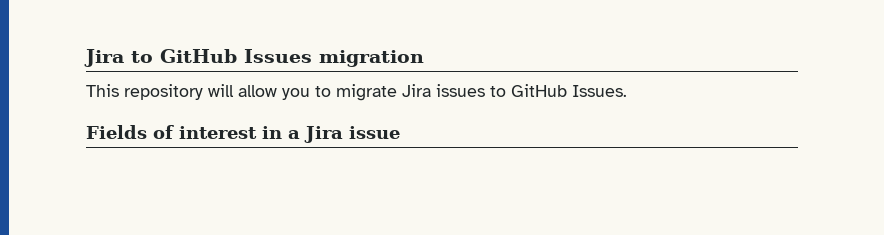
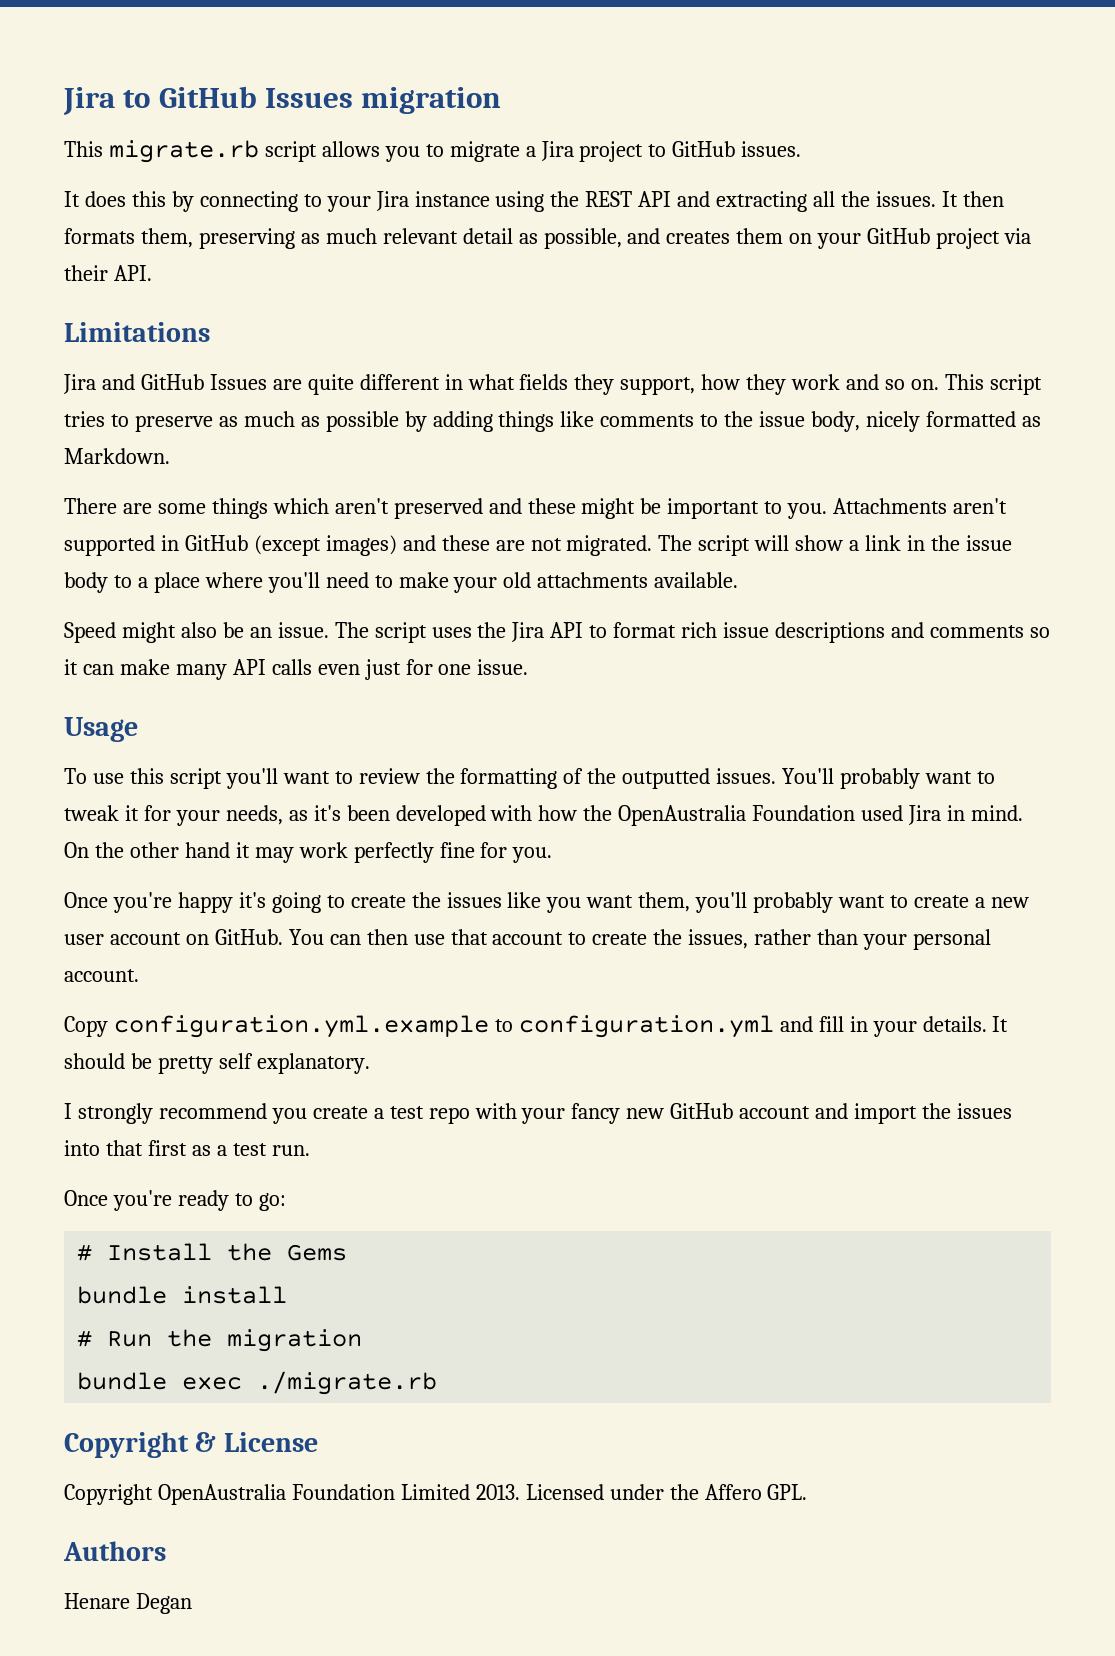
- This repository will allow you to migrate Jira issues to GitHub Issues.
- Fields of interest in a Jira issue
+ This migrate.rb script allows you to migrate a Jira project to GitHub issues.
+ It does this by connecting to your Jira instance using the REST API and extracting all the issues. It then formats them, preserving as much relevant detail as possible, and creates them on your GitHub project via their API.
+ Limitations
+ Jira and GitHub Issues are quite different in what fields they support, how they work and so on. This script tries to preserve as much as possible by adding things like comments to the issue body, nicely formatted as Markdown.
+ There are some things which aren't preserved and these might be important to you. Attachments aren't supported in GitHub (except images) and these are not migrated. The script will show a link in the issue body to a place where you'll need to make your old attachments available.
+ Speed might also be an issue. The script uses the Jira API to format rich issue descriptions and comments so it can make many API calls even just for one issue.
+ Usage
+ To use this script you'll want to review the formatting of the outputted issues. You'll probably want to tweak it for your needs, as it's been developed with how the OpenAustralia Foundation used Jira in mind. On the other hand it may work perfectly fine for you.
+ Once you're happy it's going to create the issues like you want them, you'll probably want to create a new user account on GitHub. You can then use that account to create the issues, rather than your personal account.
+ Copy configuration.yml.example to configuration.yml and fill in your details. It should be pretty self explanatory.
+ I strongly recommend you create a test repo with your fancy new GitHub account and import the issues into that first as a test run.
+ Once you're ready to go:
+ # Install the Gems
+ bundle install
+ # Run the migration
+ bundle exec ./migrate.rb
+ Copyright & License
+ Copyright OpenAustralia Foundation Limited 2013. Licensed under the Affero GPL.
+ Authors
+ Henare Degan

